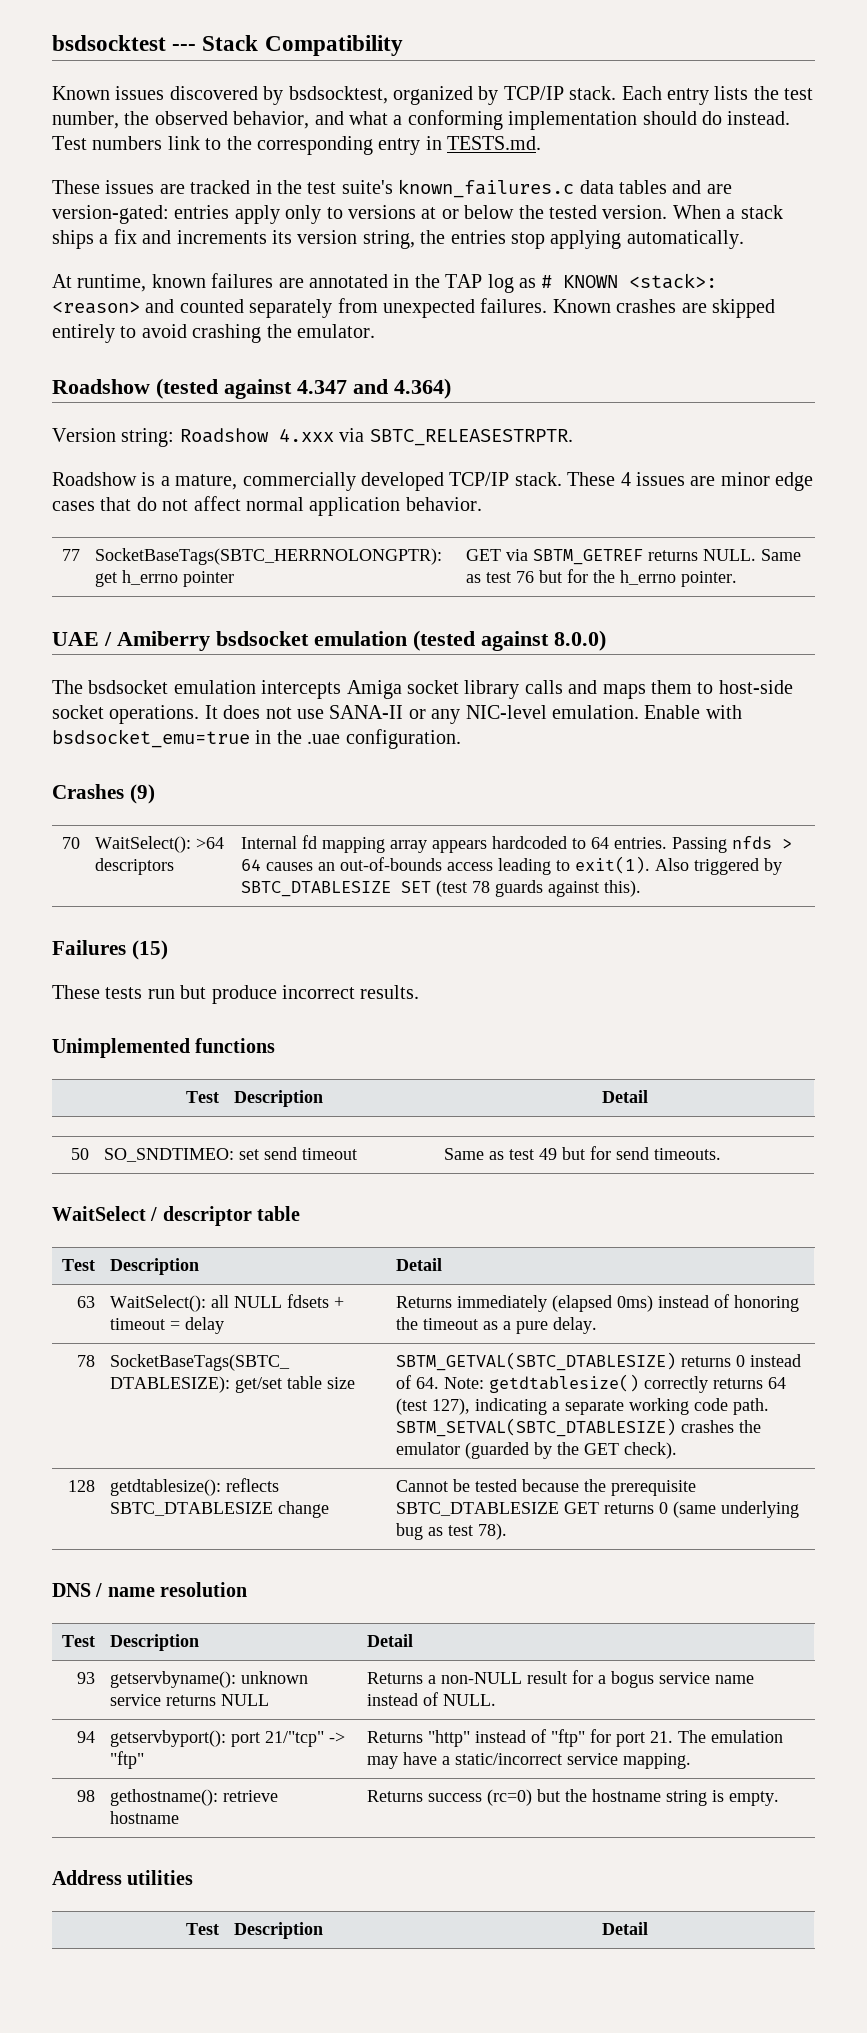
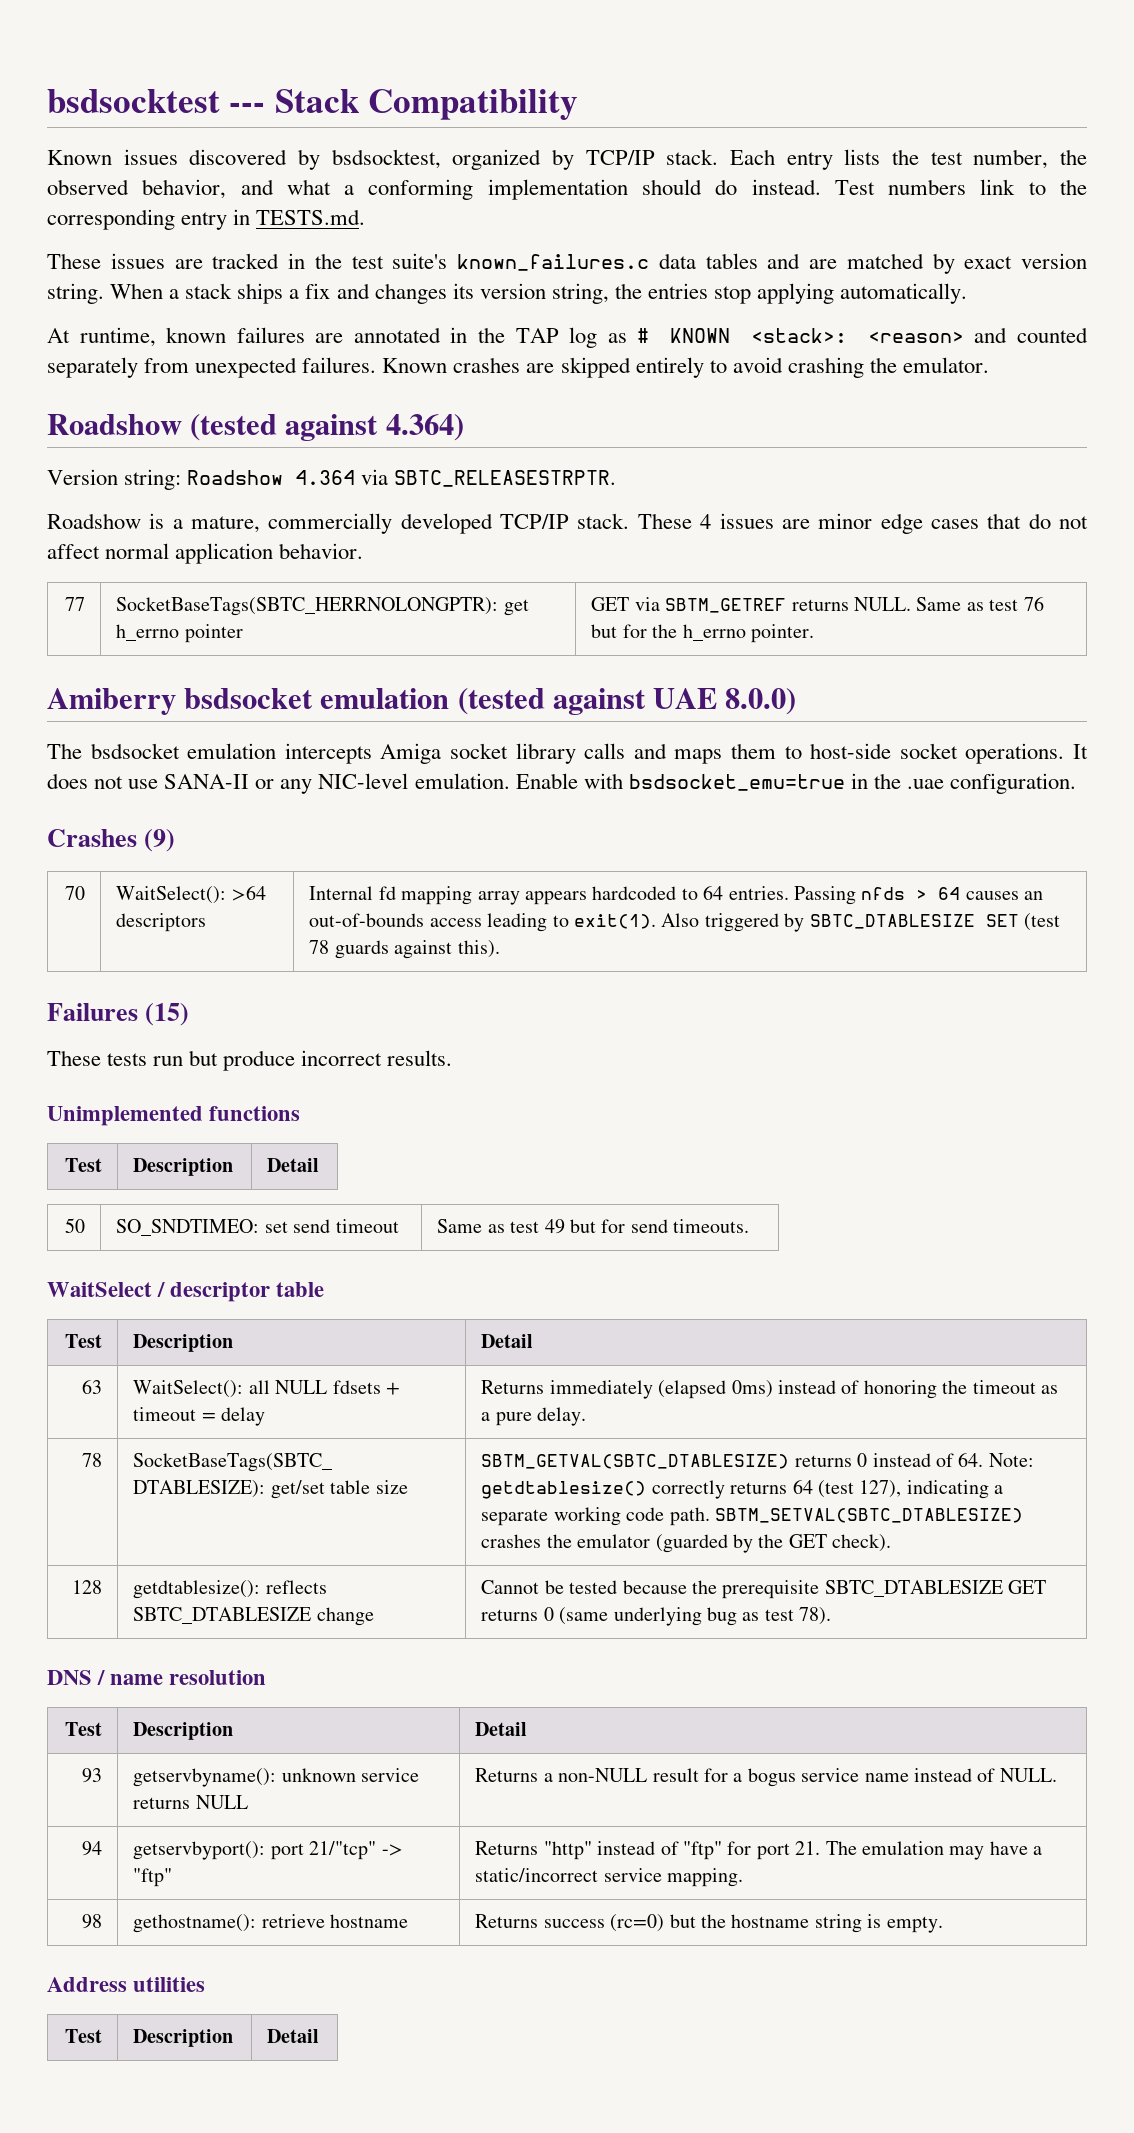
- These issues are tracked in the test suite's known_failures.c data tables and are version-gated: entries apply only to versions at or below the tested version.
+ These issues are tracked in the test suite's known_failures.c data tables and are matched by exact version string.
- When a stack ships a fix and increments its version string, the entries stop applying automatically.
+ When a stack ships a fix and changes its version string, the entries stop applying automatically.
- Roadshow (tested against 4.347 and 4.364)
+ Roadshow (tested against 4.364)
- Version string: Roadshow 4.xxx via SBTC_RELEASESTRPTR.
+ Version string: Roadshow 4.364 via SBTC_RELEASESTRPTR.
- UAE / Amiberry bsdsocket emulation (tested against 8.0.0)
+ Amiberry bsdsocket emulation (tested against UAE 8.0.0)

